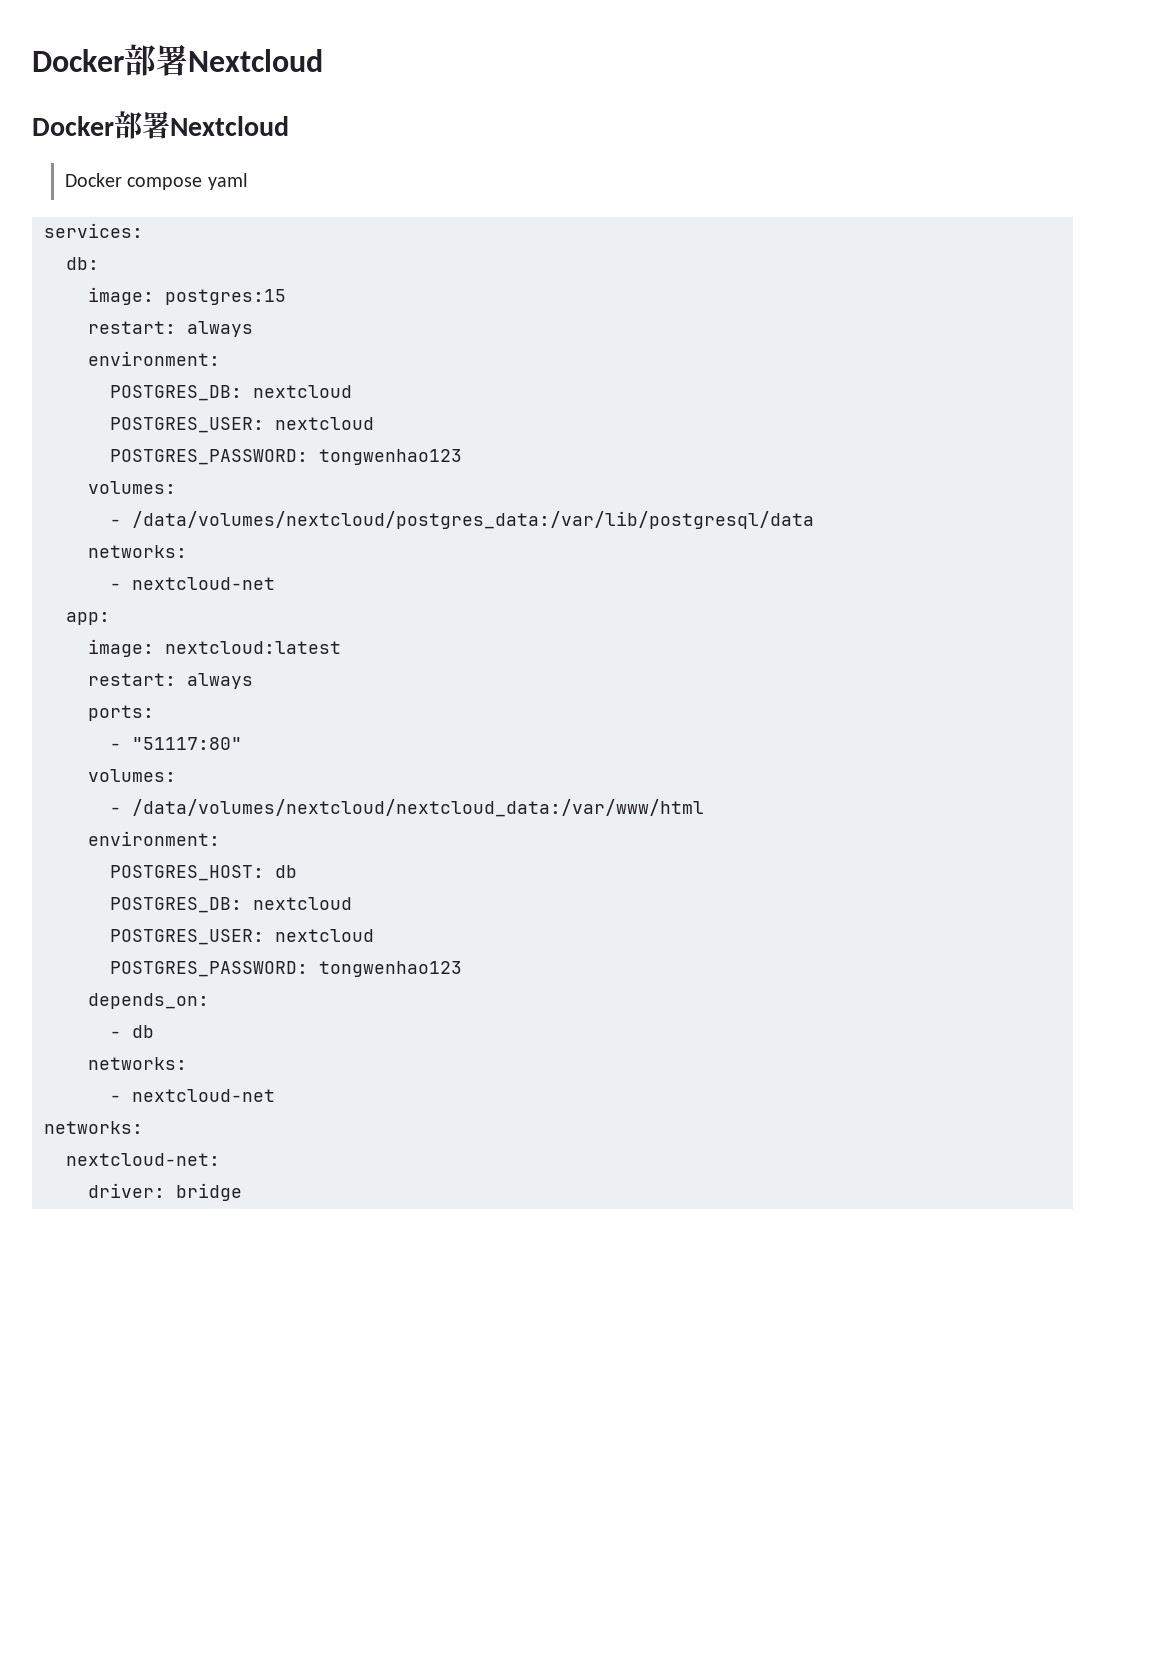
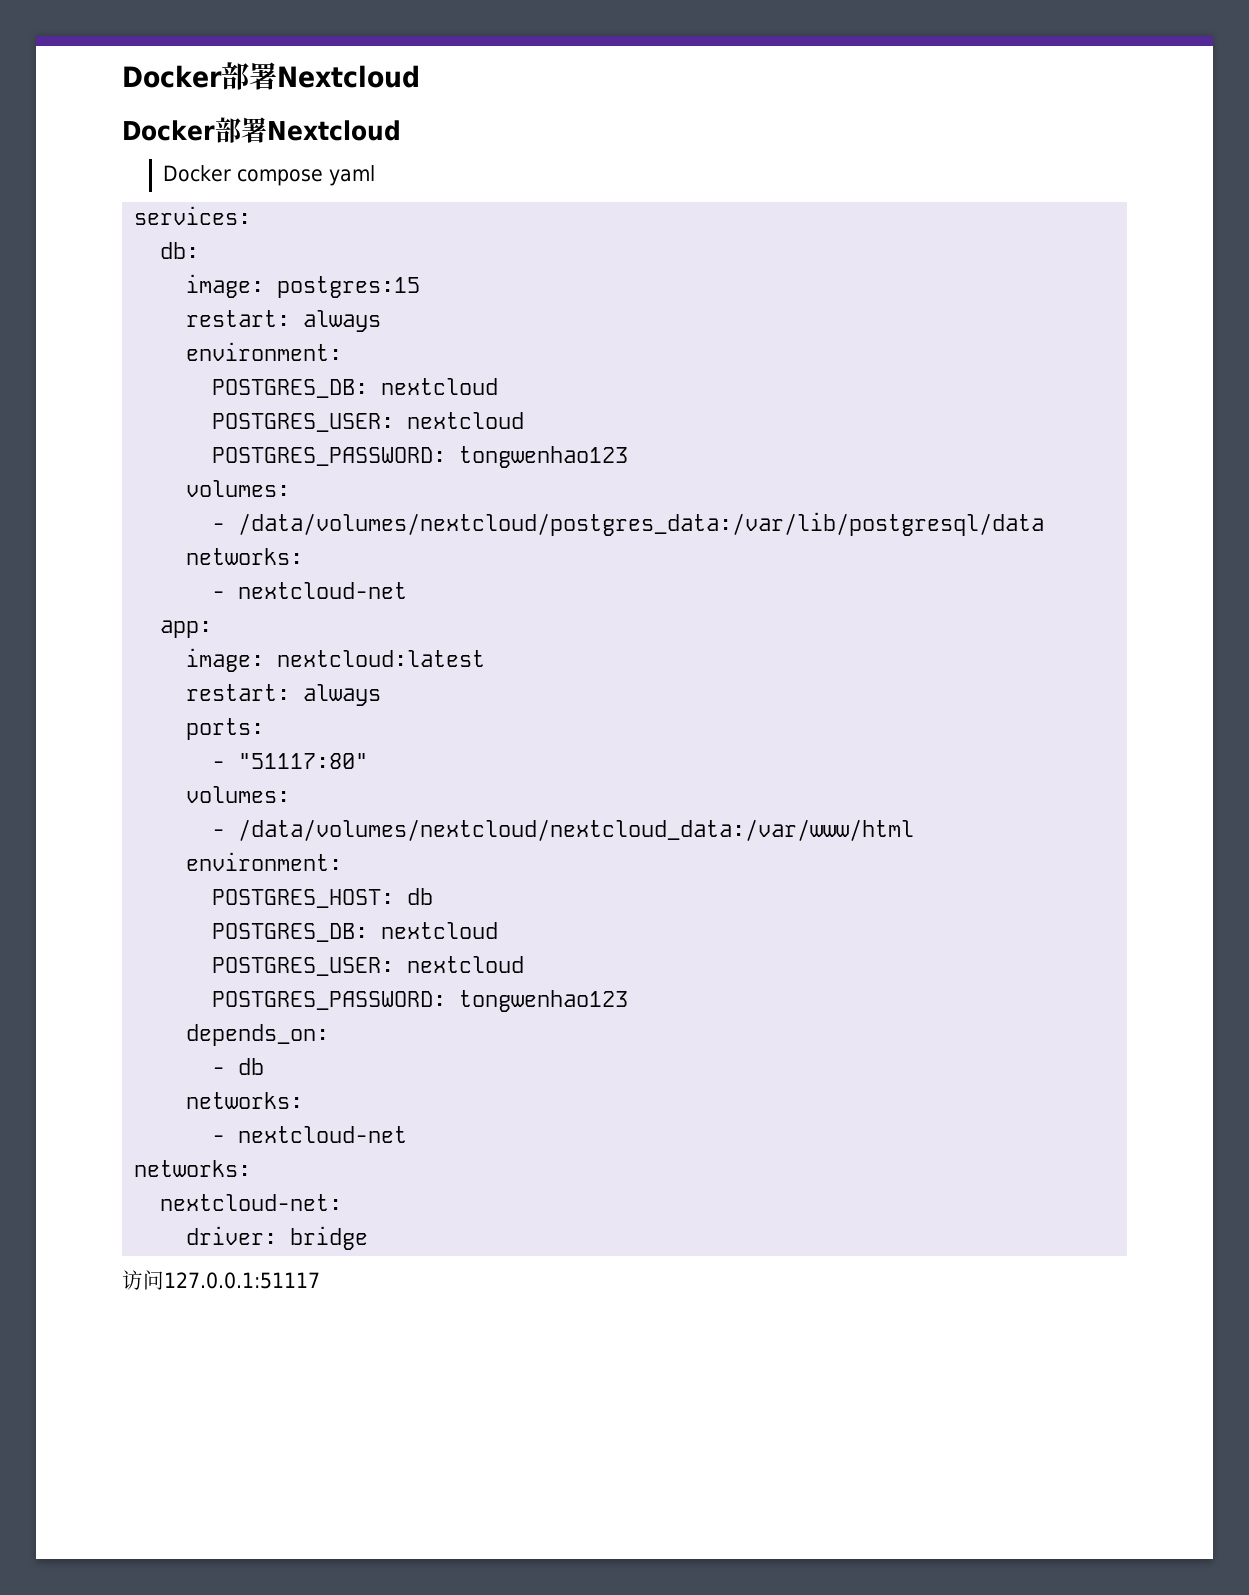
+ 访问127.0.0.1:51117

